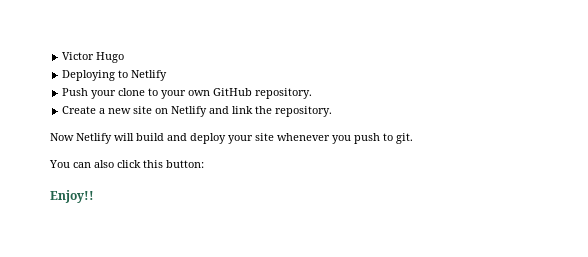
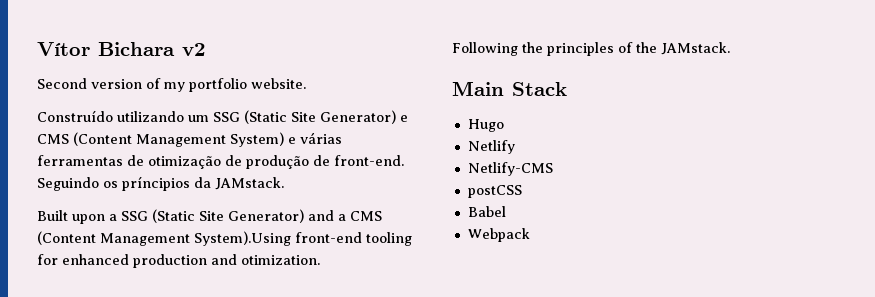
- Victor Hugo
+ Vítor Bichara v2
+ Second version of my portfolio website.
+ Construído utilizando um SSG (Static Site Generator) e CMS (Content Management System) e várias ferramentas de otimização de produção de front-end. Seguindo os príncipios da JAMstack.
+ Built upon a SSG (Static Site Generator) and a CMS (Content Management System).Using front-end tooling for enhanced production and otimization.
+ Following the principles of the JAMstack.
+ Main Stack
+ Hugo
- Deploying to Netlify
+ Netlify
- Push your clone to your own GitHub repository.
- Create a new site on Netlify and link the repository.
- Now Netlify will build and deploy your site whenever you push to git.
- You can also click this button:
- Enjoy!!
+ Netlify-CMS
+ postCSS
+ Babel
+ Webpack

